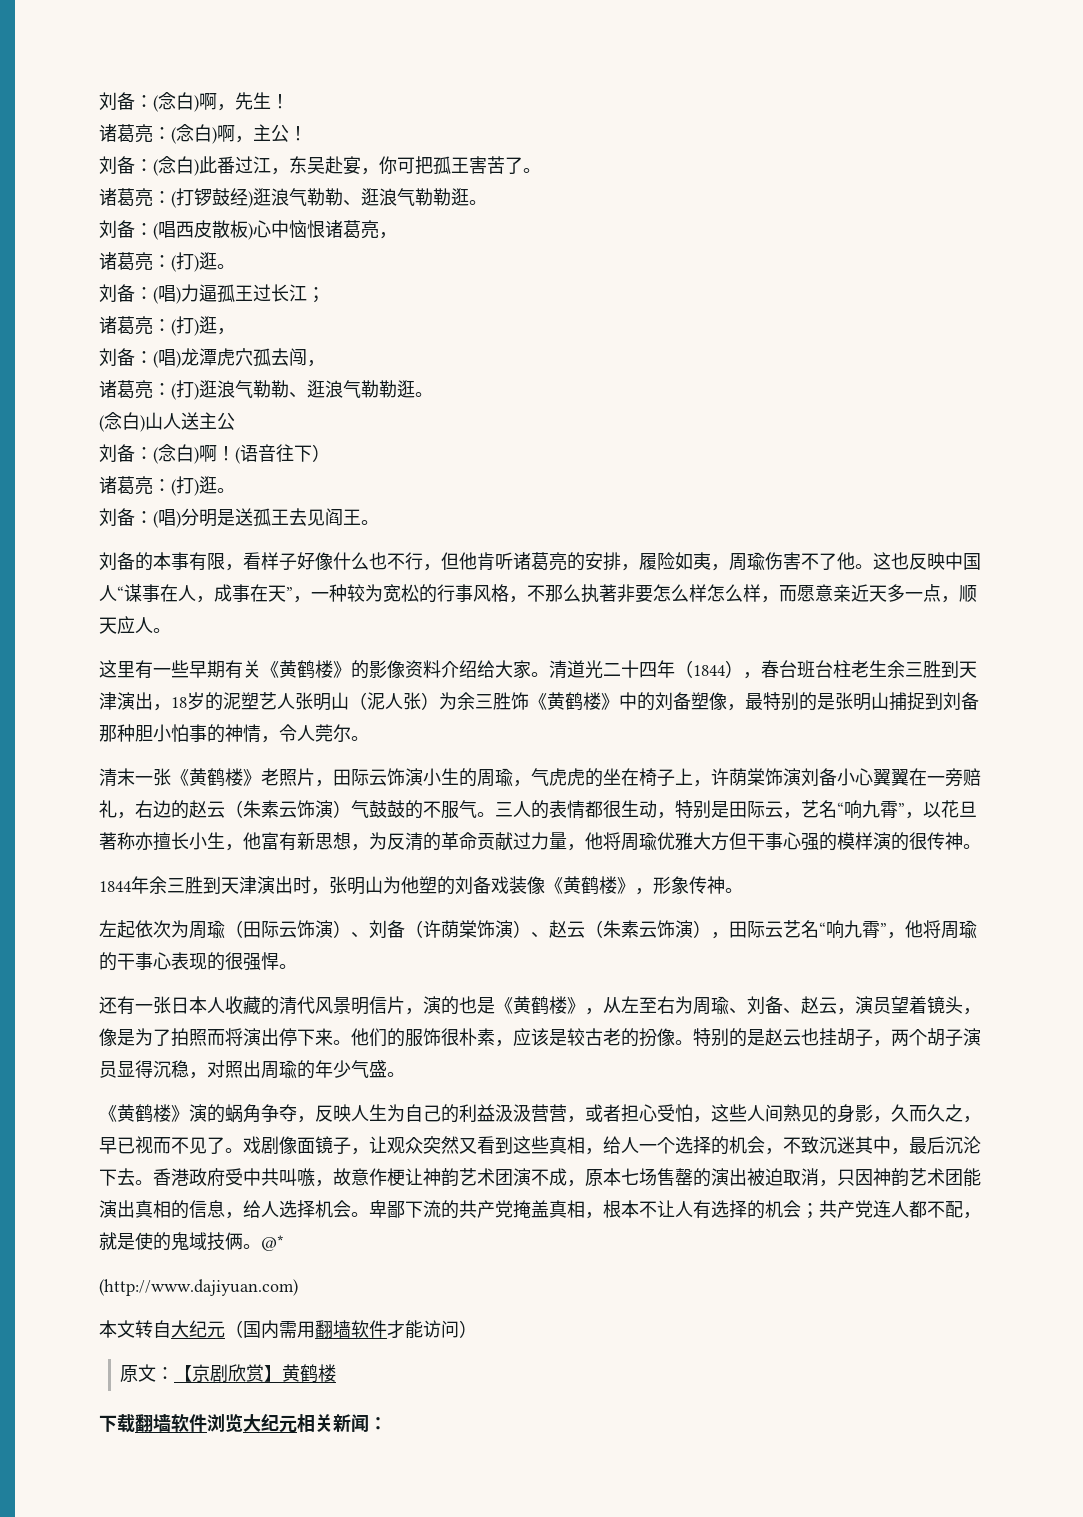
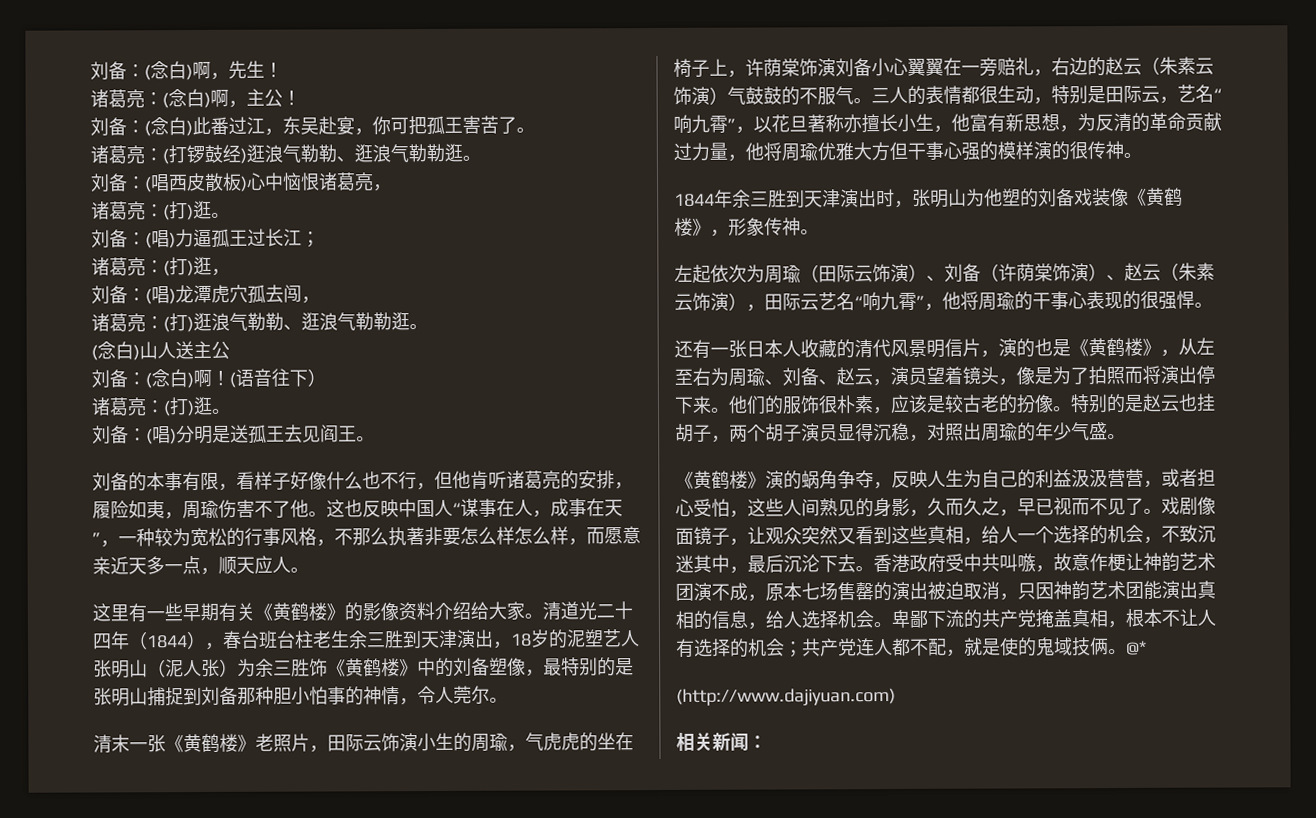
- 本文转自大纪元（国内需用翻墙软件才能访问）
- 原文：【京剧欣赏】黄鹤楼
- 下载翻墙软件浏览大纪元相关新闻：
+ 相关新闻：

